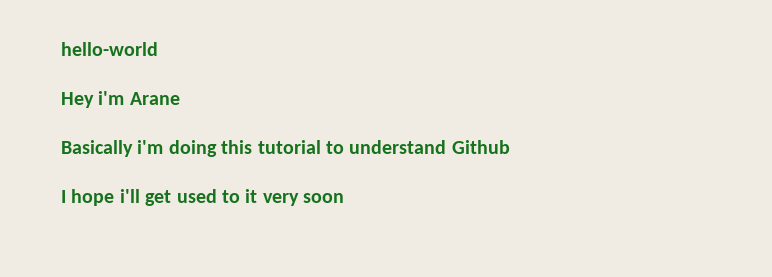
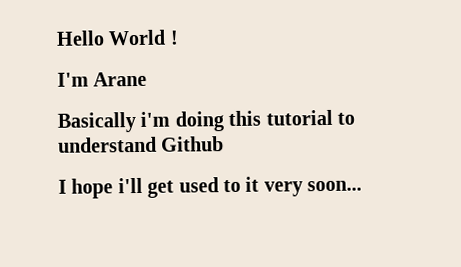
- hello-world
- Hey i'm Arane
+ Hello World !
+ I'm Arane
- I hope i'll get used to it very soon
+ I hope i'll get used to it very soon...

